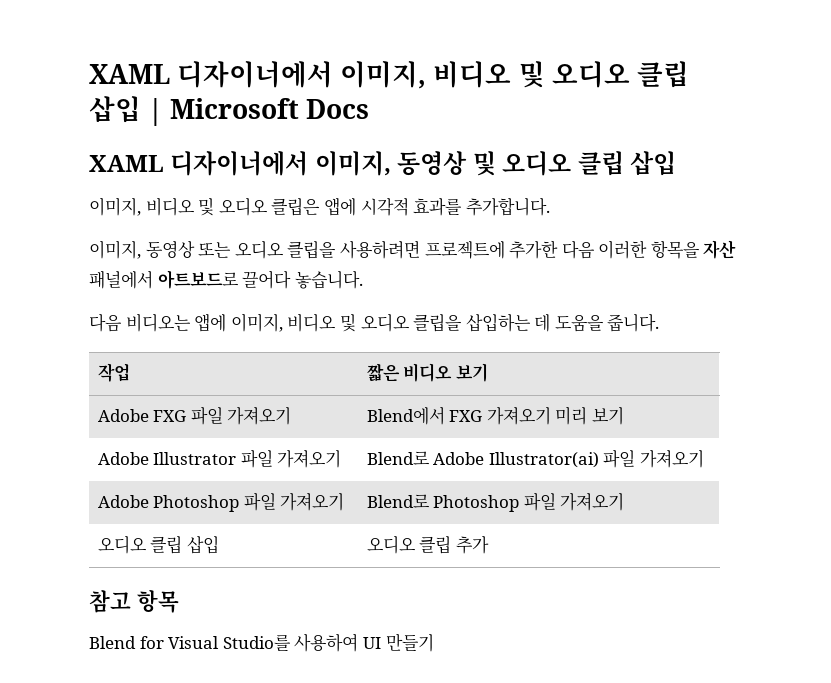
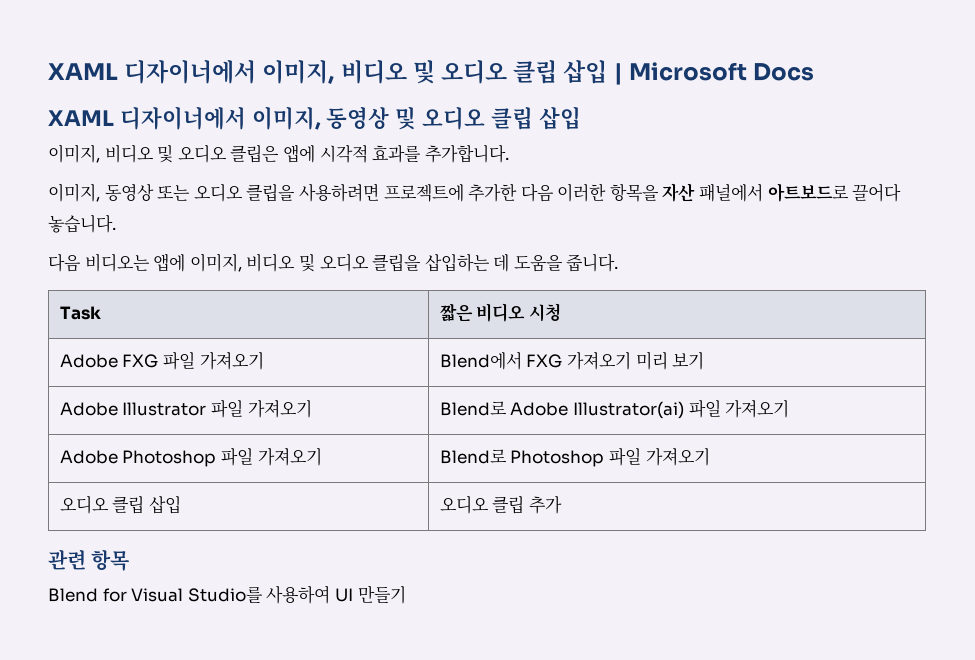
- 작업 | 짧은 비디오 보기
+ Task | 짧은 비디오 시청
- 참고 항목
+ 관련 항목

